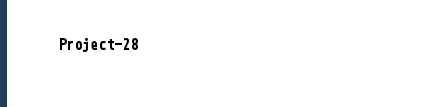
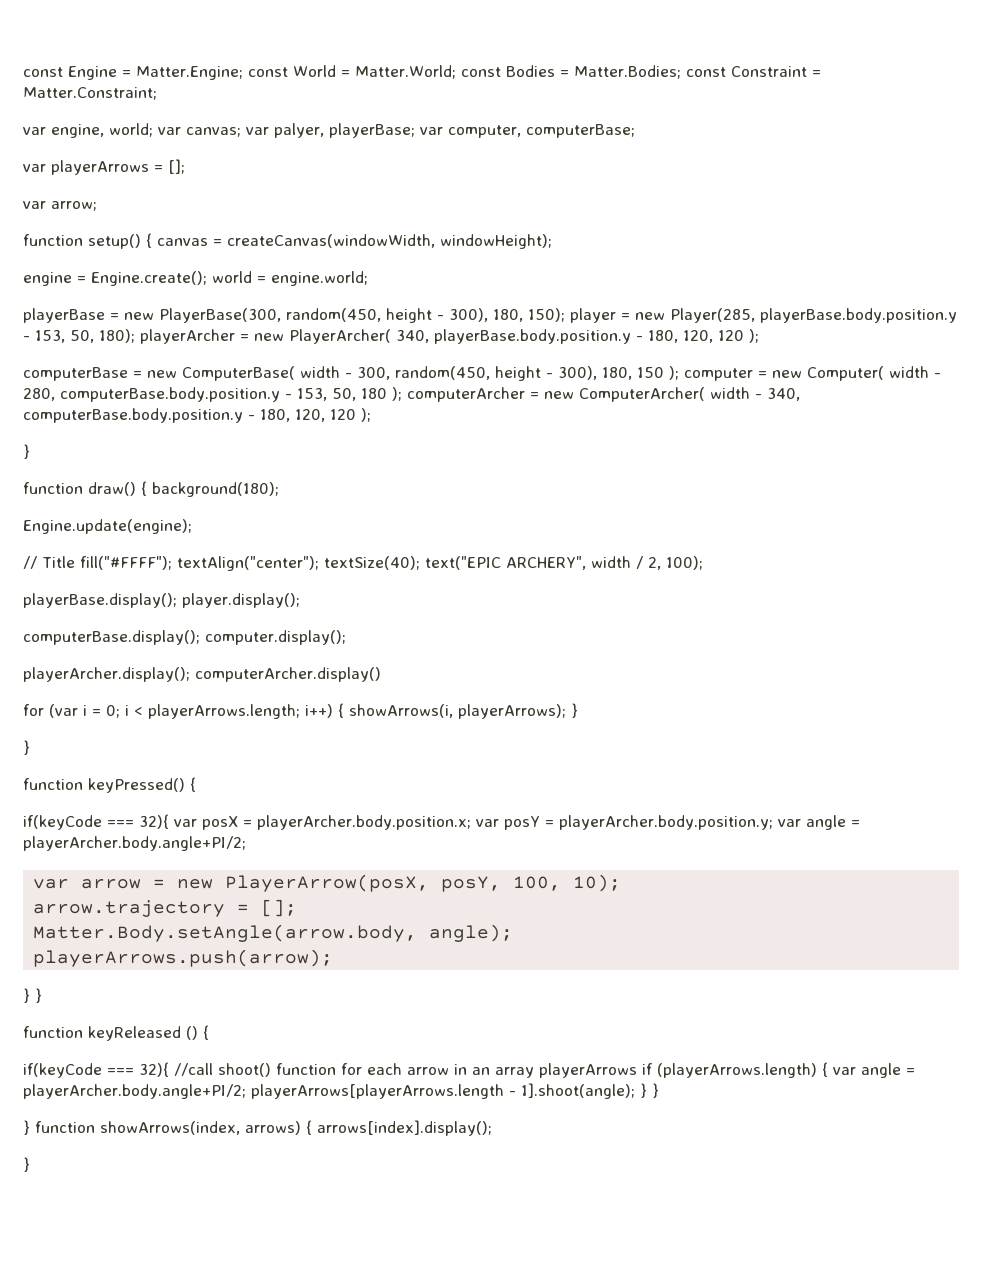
- Project-28
+ const Engine = Matter.Engine; const World = Matter.World; const Bodies = Matter.Bodies; const Constraint = Matter.Constraint;
+ var engine, world; var canvas; var palyer, playerBase; var computer, computerBase;
+ var playerArrows = [];
+ var arrow;
+ function setup() { canvas = createCanvas(windowWidth, windowHeight);
+ engine = Engine.create(); world = engine.world;
+ playerBase = new PlayerBase(300, random(450, height - 300), 180, 150); player = new Player(285, playerBase.body.position.y - 153, 50, 180); playerArcher = new PlayerArcher( 340, playerBase.body.position.y - 180, 120, 120 );
+ computerBase = new ComputerBase( width - 300, random(450, height - 300), 180, 150 ); computer = new Computer( width - 280, computerBase.body.position.y - 153, 50, 180 ); computerArcher = new ComputerArcher( width - 340, computerBase.body.position.y - 180, 120, 120 );
+ }
+ function draw() { background(180);
+ Engine.update(engine);
+ // Title fill("#FFFF"); textAlign("center"); textSize(40); text("EPIC ARCHERY", width / 2, 100);
+ playerBase.display(); player.display();
+ computerBase.display(); computer.display();
+ playerArcher.display(); computerArcher.display()
+ for (var i = 0; i < playerArrows.length; i++) { showArrows(i, playerArrows); }
+ }
+ function keyPressed() {
+ if(keyCode === 32){ var posX = playerArcher.body.position.x; var posY = playerArcher.body.position.y; var angle = playerArcher.body.angle+PI/2;
+ var arrow = new PlayerArrow(posX, posY, 100, 10);
+ arrow.trajectory = [];
+ Matter.Body.setAngle(arrow.body, angle);
+ playerArrows.push(arrow);
+ } }
+ function keyReleased () {
+ if(keyCode === 32){ //call shoot() function for each arrow in an array playerArrows if (playerArrows.length) { var angle = playerArcher.body.angle+PI/2; playerArrows[playerArrows.length - 1].shoot(angle); } }
+ } function showArrows(index, arrows) { arrows[index].display();
+ }

